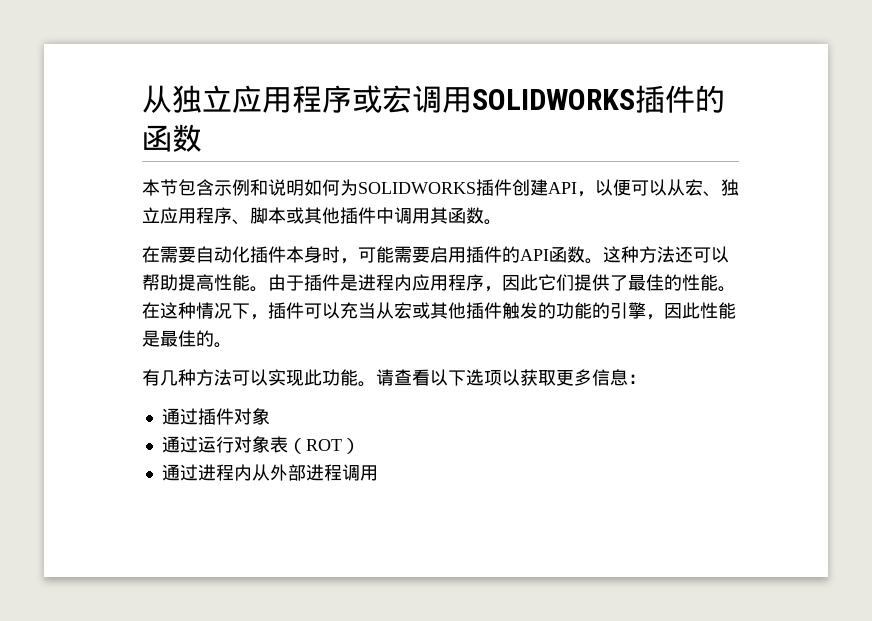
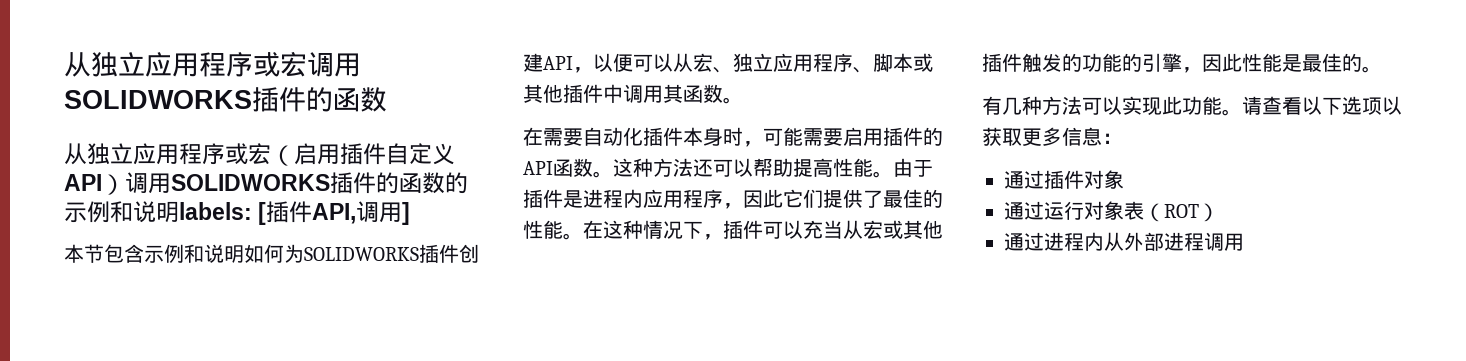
+ 从独立应用程序或宏（启用插件自定义API）调用SOLIDWORKS插件的函数的示例和说明labels: [插件API,调用]

